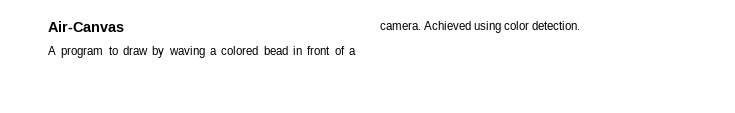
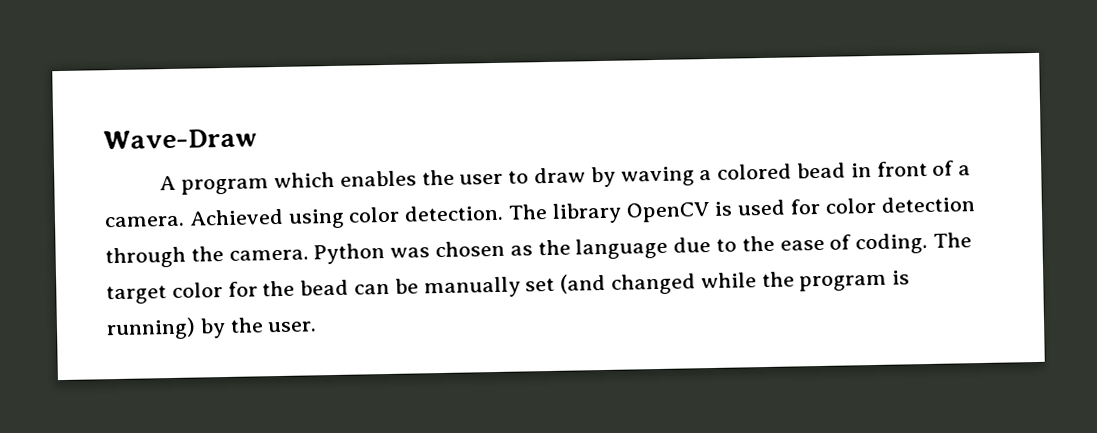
- Air-Canvas
+ Wave-Draw
- A program to draw by waving a colored bead in front of a camera.
+ A program which enables the user to draw by waving a colored bead in front of a camera.
+ The library OpenCV is used for color detection through the camera. Python was chosen as the language due to the ease of coding. The target color for the bead can be manually set (and changed while the program is running) by the user.

